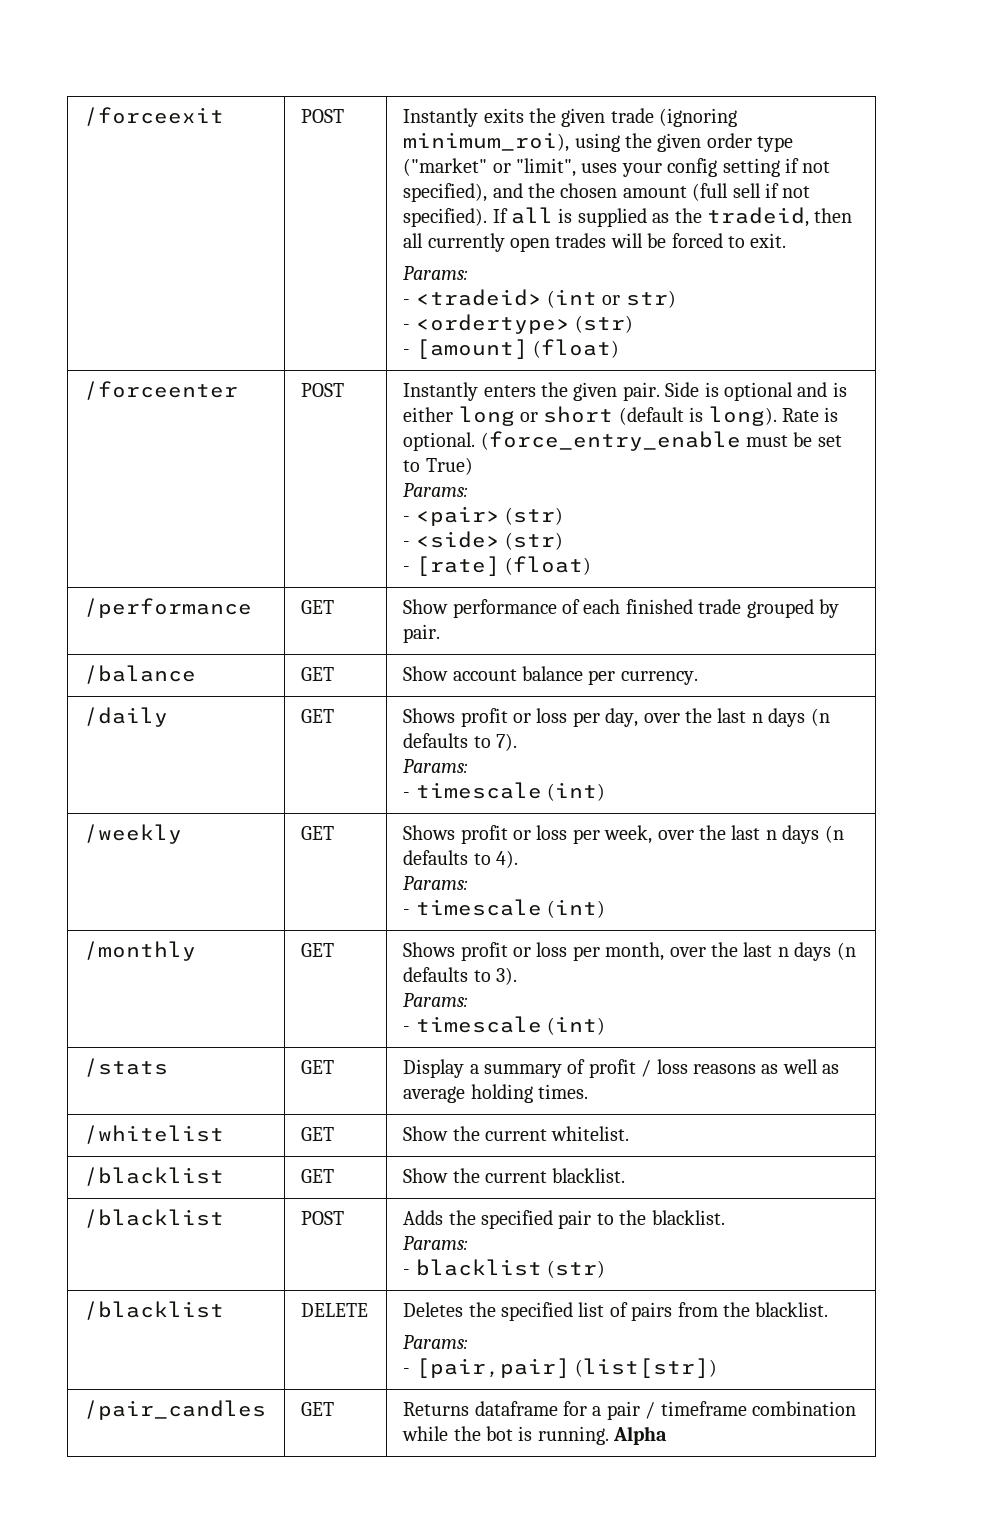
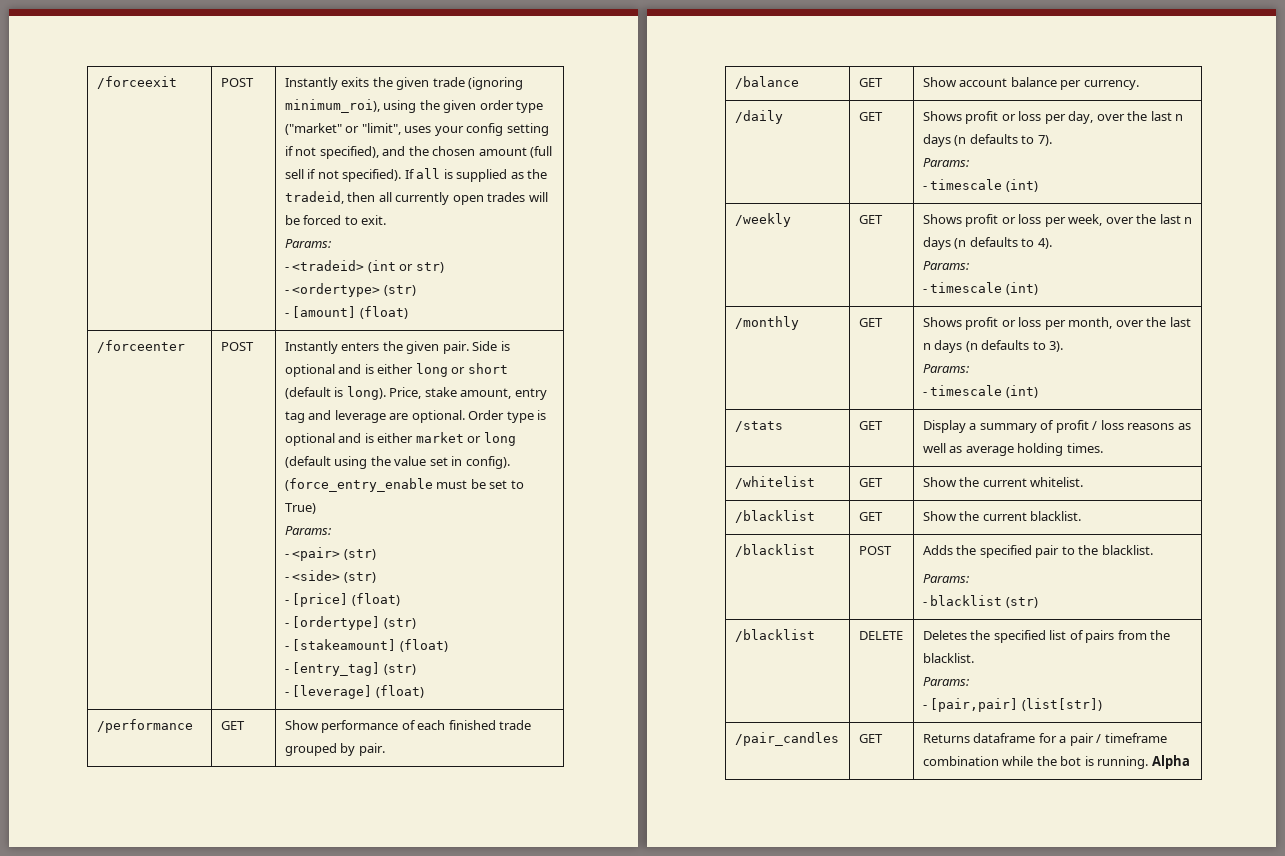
- Rate is optional.
+ Price, stake amount, entry tag and leverage are optional. Order type is optional and is either market or long (default using the value set in config).
- - [rate] (float)
+ - [price] (float)
+ - [ordertype] (str)
+ - [stakeamount] (float)
+ - [entry_tag] (str)
+ - [leverage] (float)

